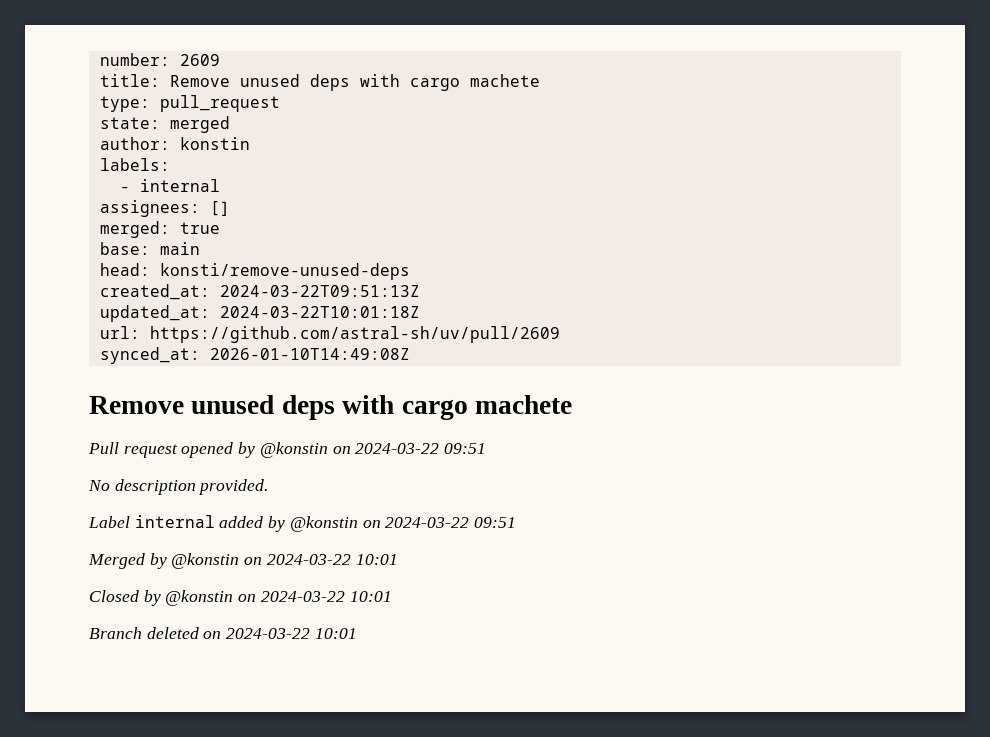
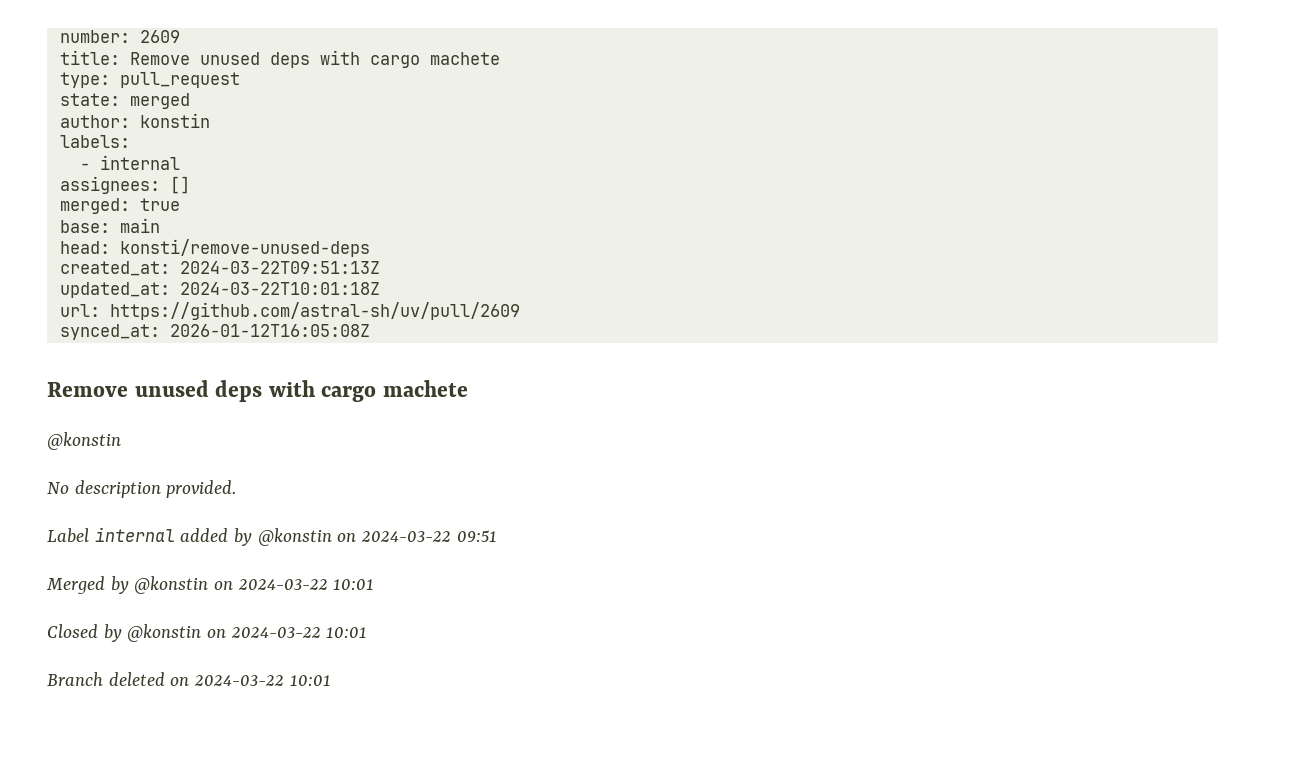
- synced_at: 2026-01-10T14:49:08Z
+ synced_at: 2026-01-12T16:05:08Z
  Remove unused deps with cargo machete
- Pull request opened by @konstin on 2024-03-22 09:51
+ @konstin

